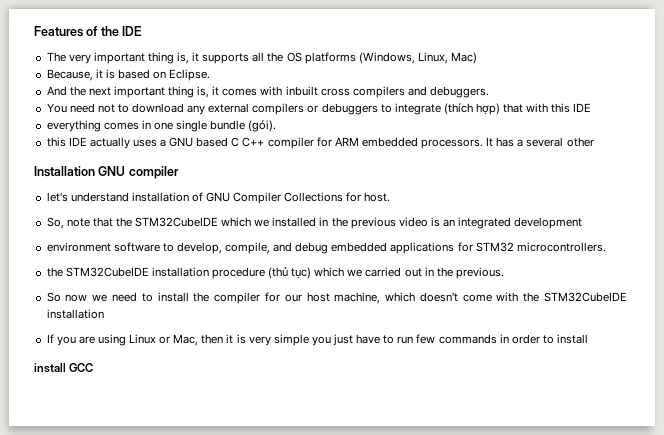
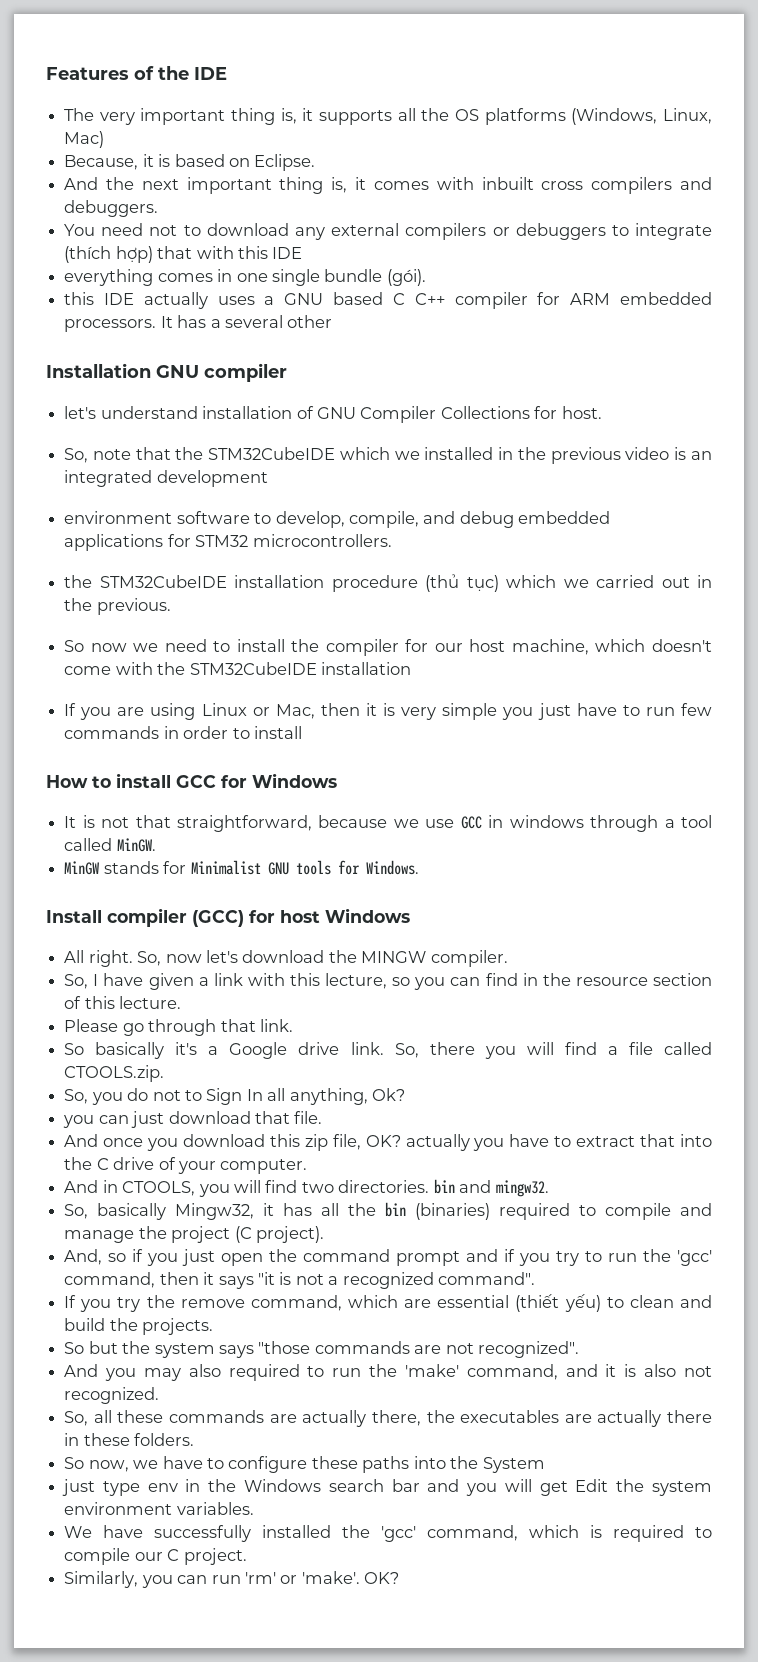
- install GCC
+ How to install GCC for Windows
+ It is not that straightforward, because we use GCC in windows through a tool called MinGW.
+ MinGW stands for Minimalist GNU tools for Windows.
+ Install compiler (GCC) for host Windows
+ All right. So, now let's download the MINGW compiler.
+ So, I have given a link with this lecture, so you can find in the resource section of this lecture.
+ Please go through that link.
+ So basically it's a Google drive link. So, there you will find a file called CTOOLS.zip.
+ So, you do not to Sign In all anything, Ok?
+ you can just download that file.
+ And once you download this zip file, OK? actually you have to extract that into the C drive of your computer.
+ And in CTOOLS, you will find two directories. bin and mingw32.
+ So, basically Mingw32, it has all the bin (binaries) required to compile and manage the project (C project).
+ And, so if you just open the command prompt and if you try to run the 'gcc' command, then it says "it is not a recognized command".
+ If you try the remove command, which are essential (thiết yếu) to clean and build the projects.
+ So but the system says "those commands are not recognized".
+ And you may also required to run the 'make' command, and it is also not recognized.
+ So, all these commands are actually there, the executables are actually there in these folders.
+ So now, we have to configure these paths into the System
+ just type env in the Windows search bar and you will get Edit the system environment variables.
+ We have successfully installed the 'gcc' command, which is required to compile our C project.
+ Similarly, you can run 'rm' or 'make'. OK?

